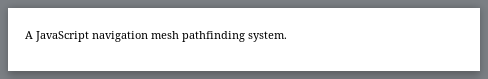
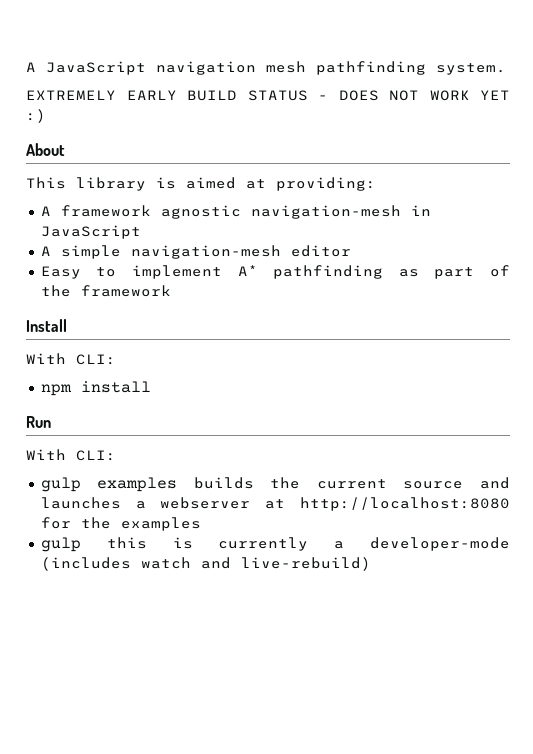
+ EXTREMELY EARLY BUILD STATUS - DOES NOT WORK YET :)
+ About
+ This library is aimed at providing:
+ A framework agnostic navigation-mesh in JavaScript
+ A simple navigation-mesh editor
+ Easy to implement A* pathfinding as part of the framework
+ Install
+ With CLI:
+ npm install
+ Run
+ With CLI:
+ gulp examples builds the current source and launches a webserver at http://localhost:8080 for the examples
+ gulp this is currently a developer-mode (includes watch and live-rebuild)

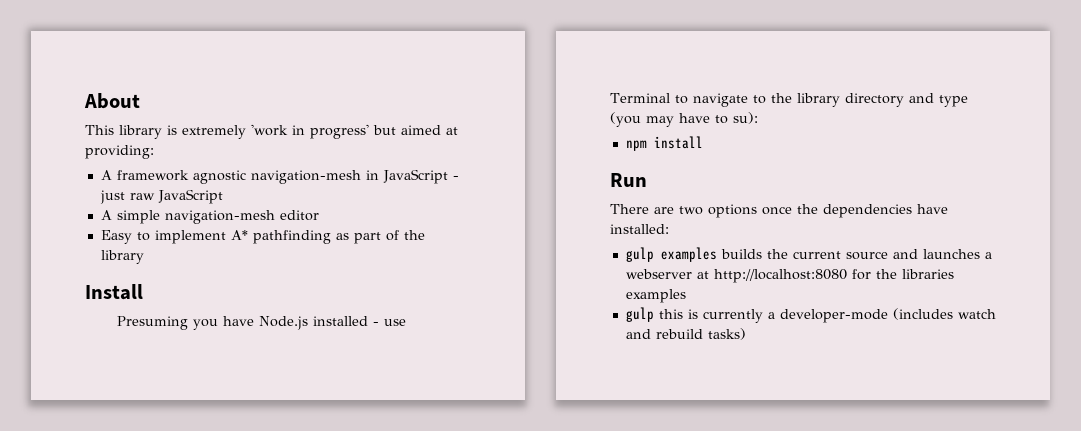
- A JavaScript navigation mesh pathfinding system.
- EXTREMELY EARLY BUILD STATUS - DOES NOT WORK YET :)
- This library is aimed at providing:
+ This library is extremely 'work in progress' but aimed at providing:
- A framework agnostic navigation-mesh in JavaScript
+ A framework agnostic navigation-mesh in JavaScript - just raw JavaScript
- Easy to implement A* pathfinding as part of the framework
+ Easy to implement A* pathfinding as part of the library
  Install
- With CLI:
+ Presuming you have Node.js installed - use Terminal to navigate to the library directory and type (you may have to su):
  npm install
  Run
- With CLI:
+ There are two options once the dependencies have installed:
- gulp examples builds the current source and launches a webserver at http://localhost:8080 for the examples
+ gulp examples builds the current source and launches a webserver at http://localhost:8080 for the libraries examples
- gulp this is currently a developer-mode (includes watch and live-rebuild)
+ gulp this is currently a developer-mode (includes watch and rebuild tasks)

